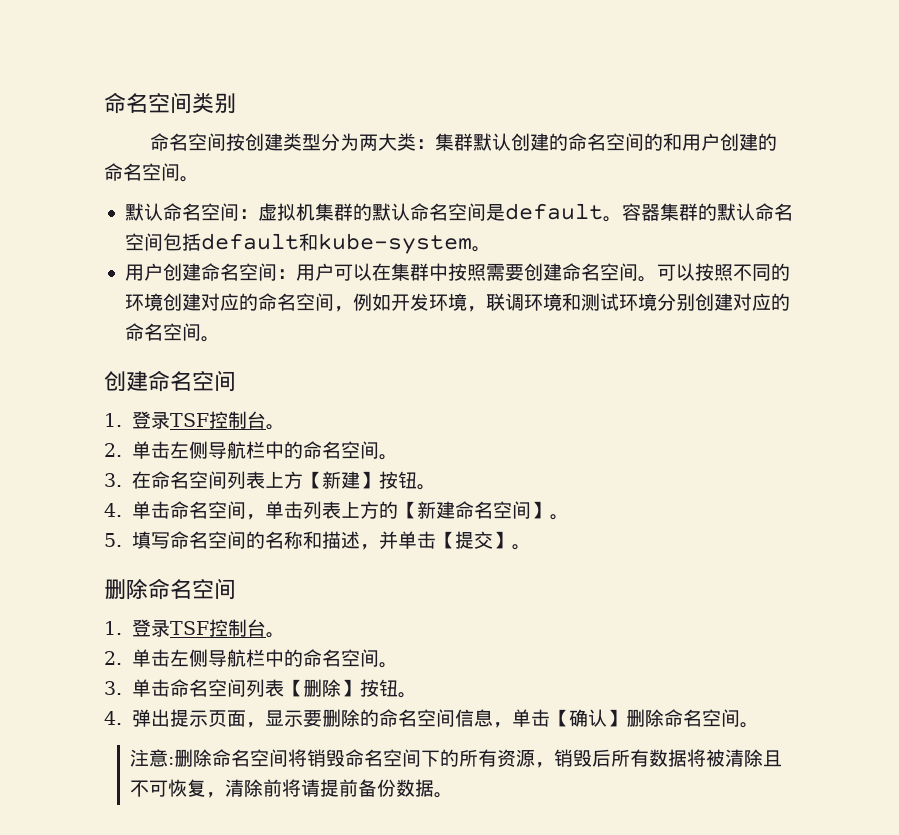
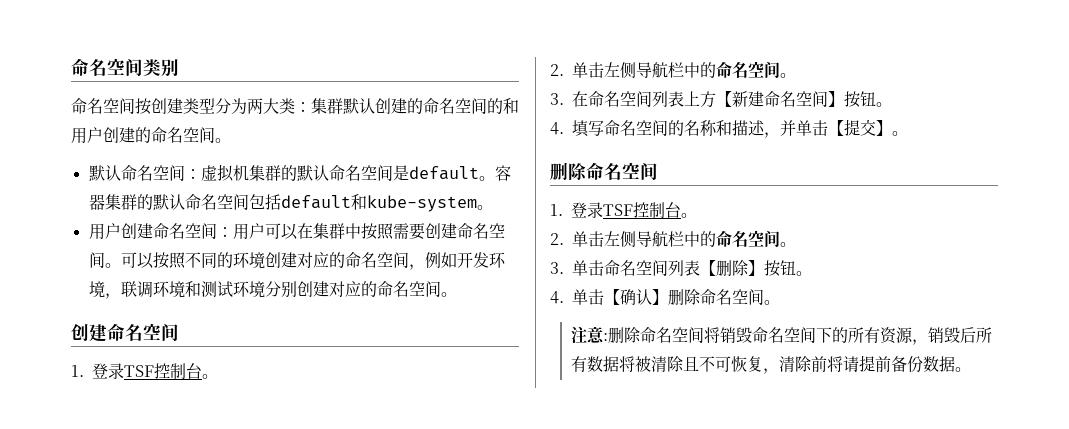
- 3.在命名空间列表上方【新建】按钮。
- 4.单击命名空间，单击列表上方的【新建命名空间】。
- 5.填写命名空间的名称和描述，并单击【提交】。
+ 3.在命名空间列表上方【新建命名空间】按钮。
+ 4.填写命名空间的名称和描述，并单击【提交】。
- 4.弹出提示页面，显示要删除的命名空间信息，单击【确认】删除命名空间。
+ 4.单击【确认】删除命名空间。

